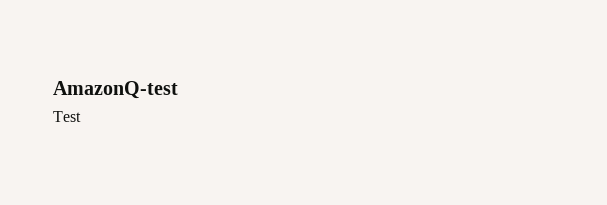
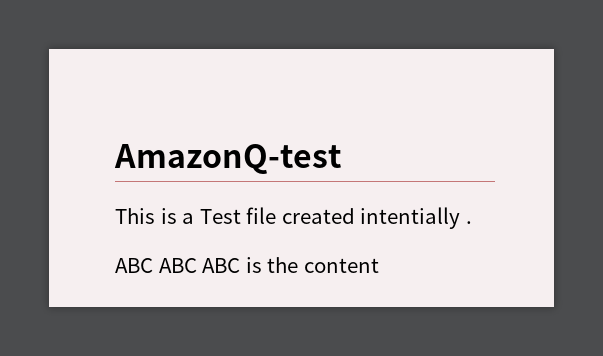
- Test
+ This is a Test file created intentially .
+ ABC ABC ABC is the content

